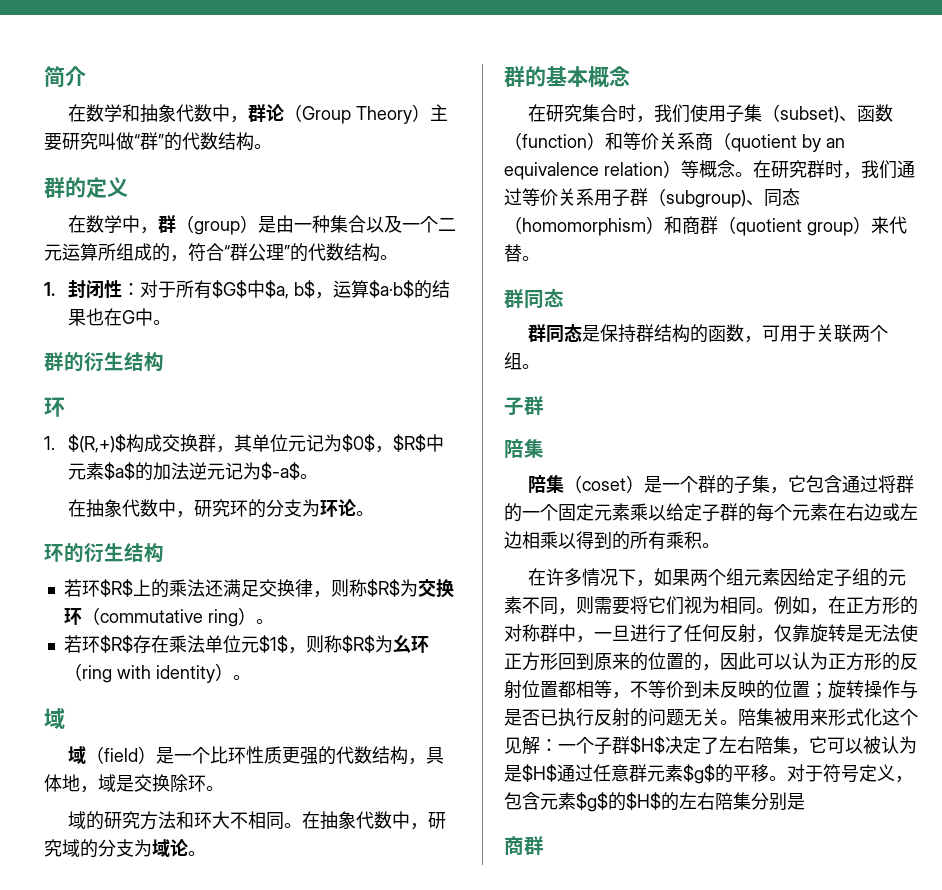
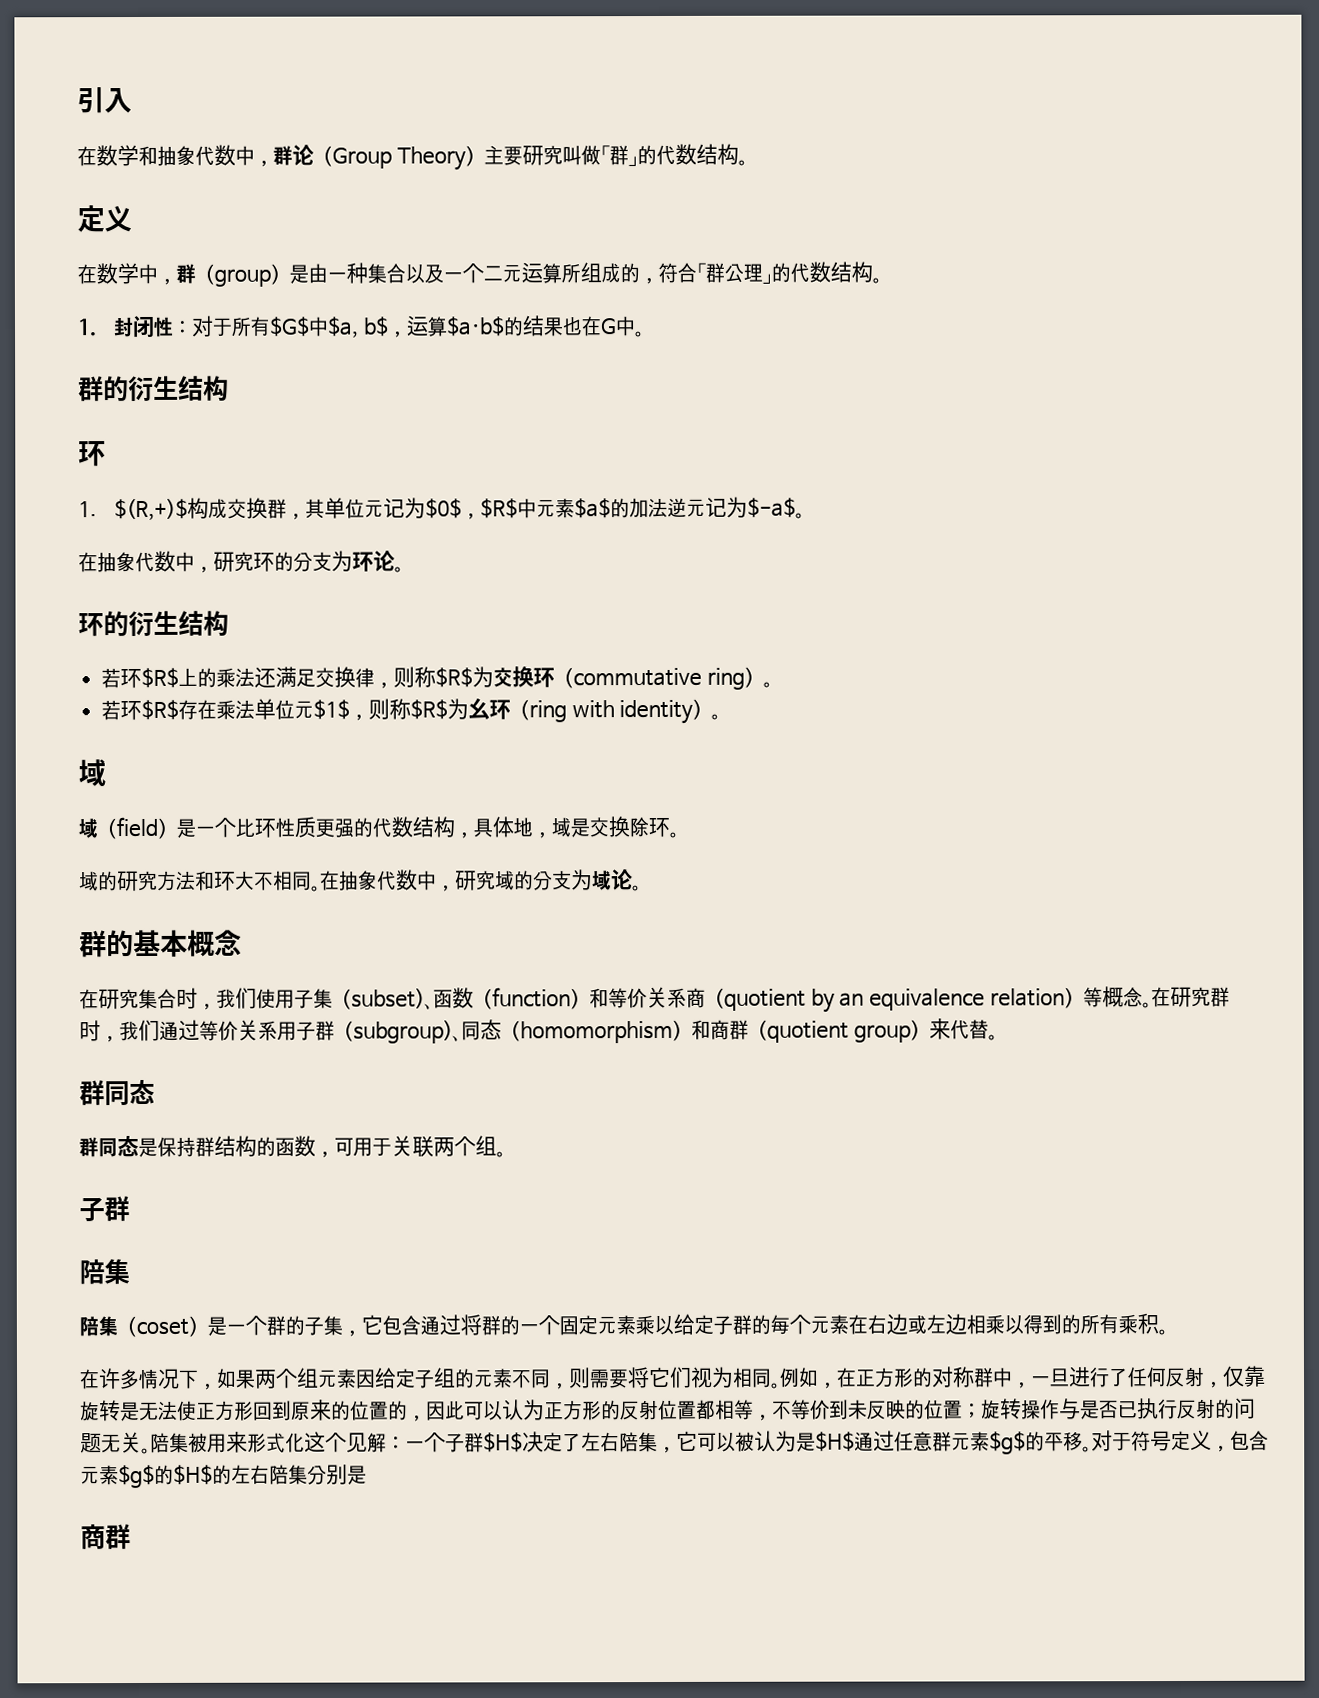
- 简介
+ 引入
- 在数学和抽象代数中，群论（Group Theory）主要研究叫做“群”的代数结构。
- 群的定义
+ 在数学和抽象代数中，群论（Group Theory）主要研究叫做「群」的代数结构。
+ 定义
- 在数学中，群（group）是由一种集合以及一个二元运算所组成的，符合“群公理”的代数结构。
+ 在数学中，群（group）是由一种集合以及一个二元运算所组成的，符合「群公理」的代数结构。

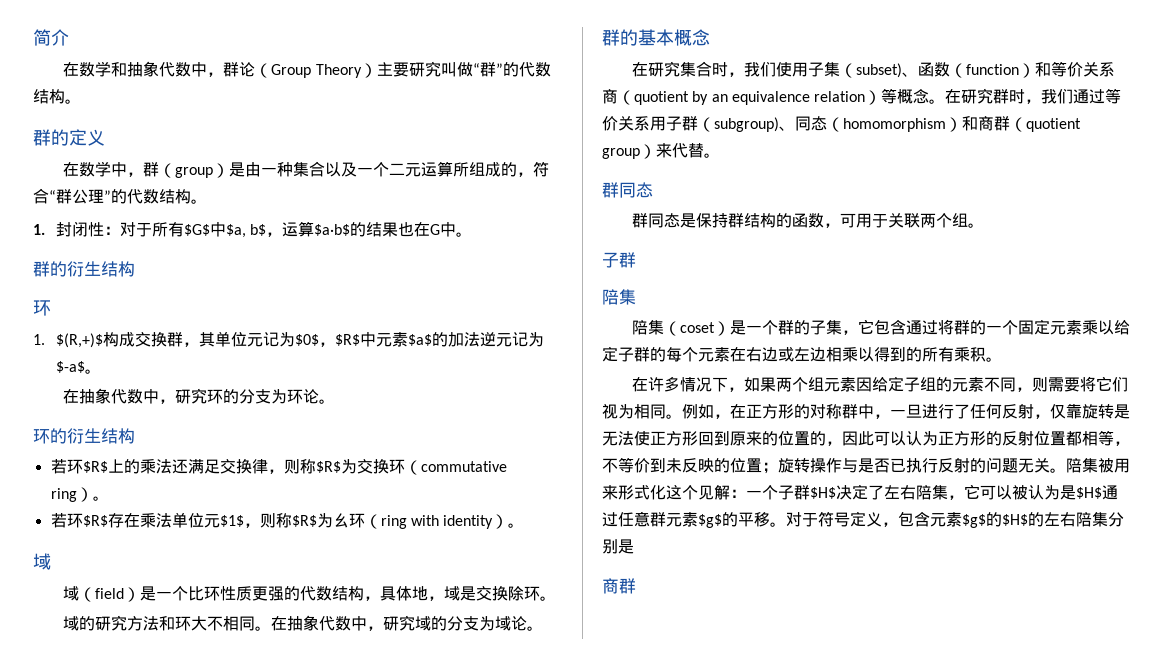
- 引入
+ 简介
- 在数学和抽象代数中，群论（Group Theory）主要研究叫做「群」的代数结构。
- 定义
+ 在数学和抽象代数中，群论（Group Theory）主要研究叫做“群”的代数结构。
+ 群的定义
- 在数学中，群（group）是由一种集合以及一个二元运算所组成的，符合「群公理」的代数结构。
+ 在数学中，群（group）是由一种集合以及一个二元运算所组成的，符合“群公理”的代数结构。

